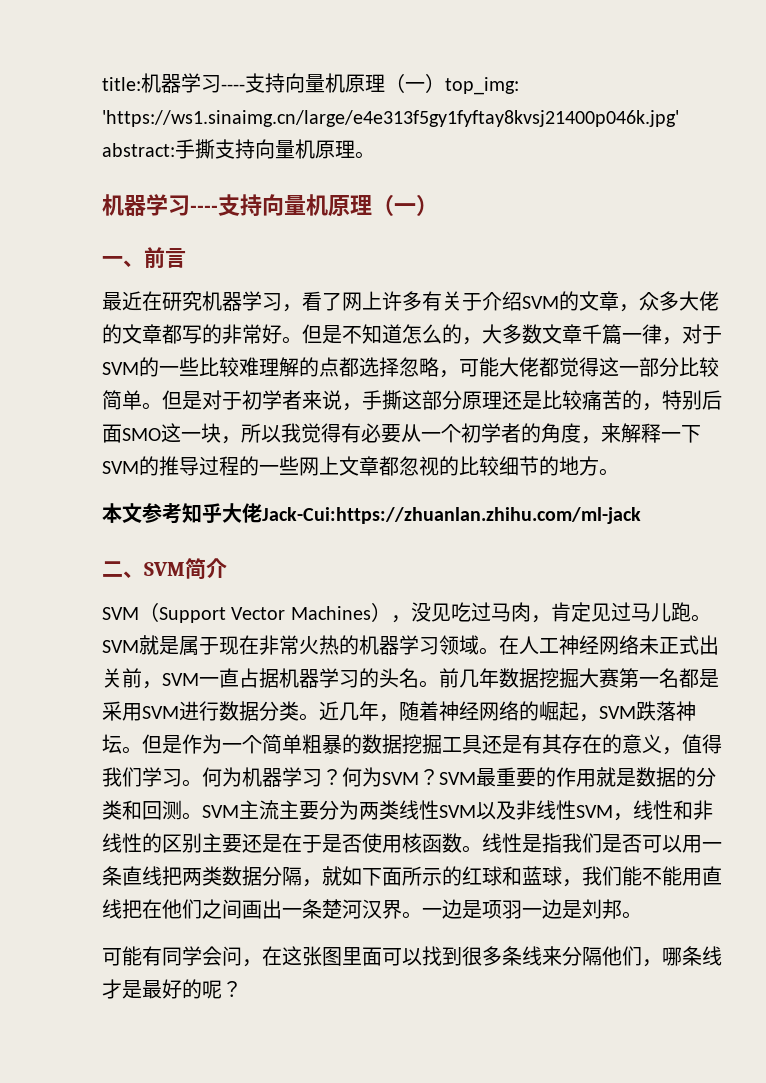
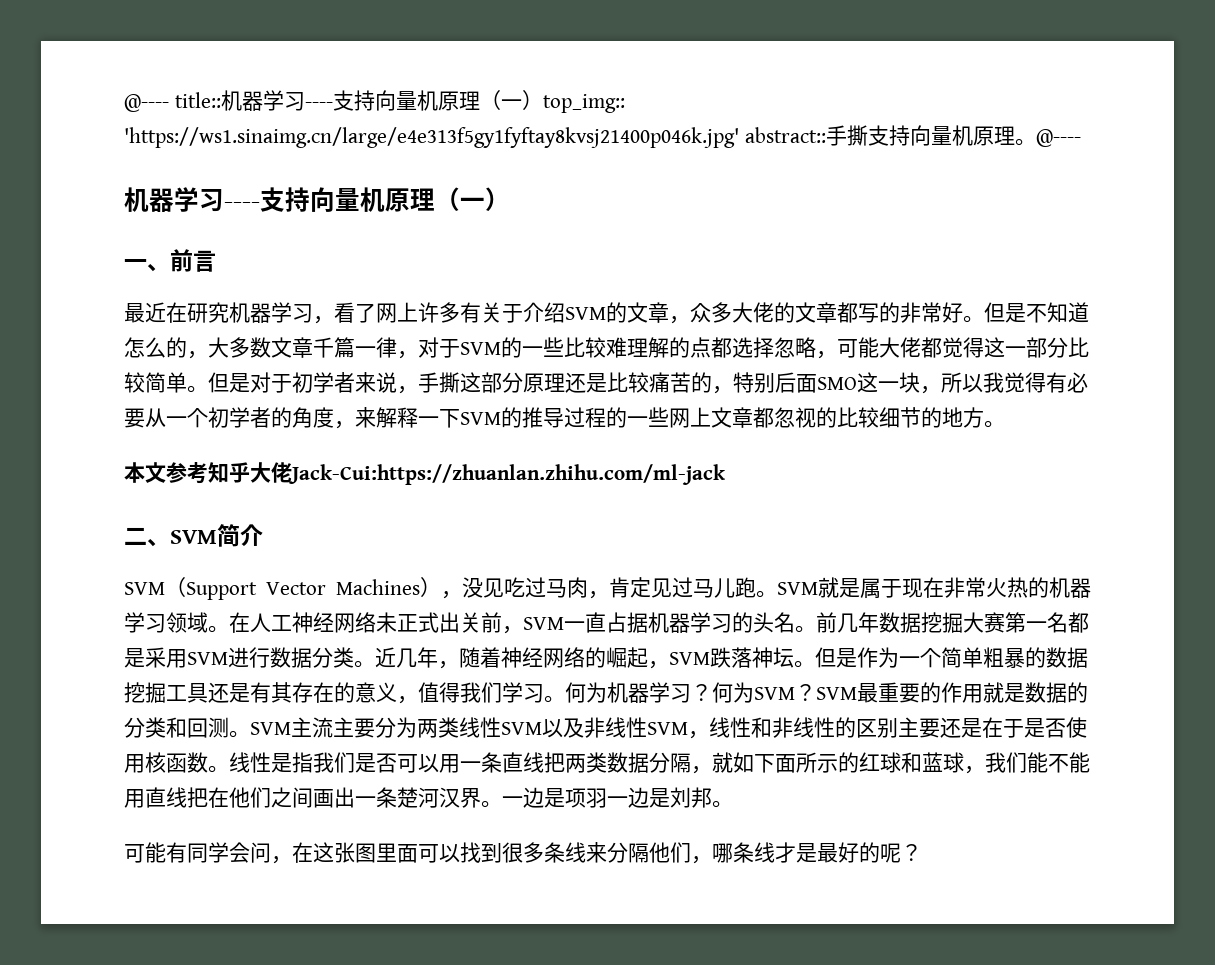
- title:机器学习----支持向量机原理（一）top_img: 'https://ws1.sinaimg.cn/large/e4e313f5gy1fyftay8kvsj21400p046k.jpg' abstract:手撕支持向量机原理。
+ @---- title::机器学习----支持向量机原理（一）top_img:: 'https://ws1.sinaimg.cn/large/e4e313f5gy1fyftay8kvsj21400p046k.jpg' abstract::手撕支持向量机原理。@----

